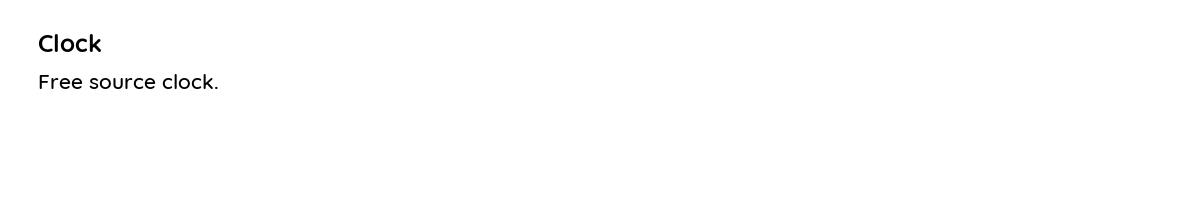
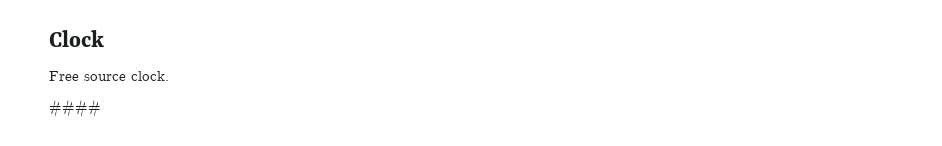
+ ####

